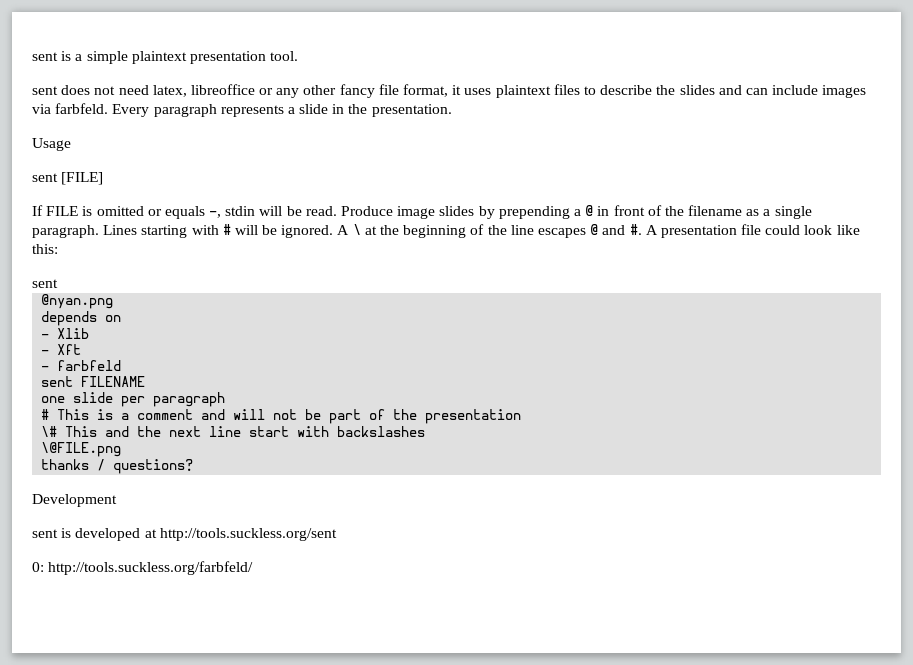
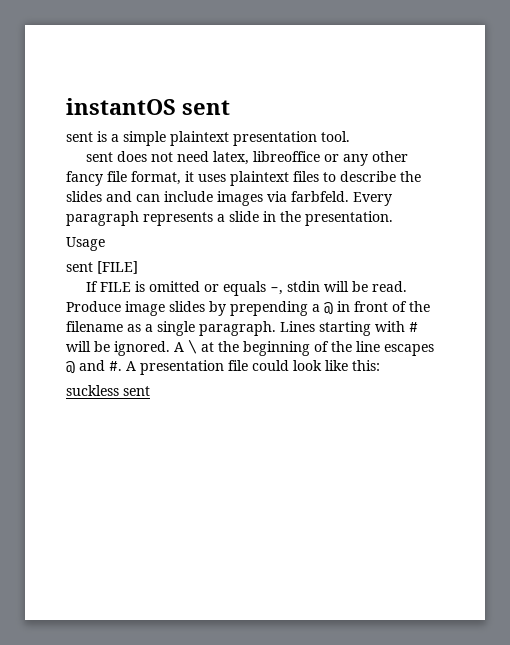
+ instantOS sent
  A presentation file could look like this:
- sent
- @nyan.png
- depends on
- - Xlib
- - Xft
- - farbfeld
- sent FILENAME
- one slide per paragraph
- # This is a comment and will not be part of the presentation
- \# This and the next line start with backslashes
- \@FILE.png
- thanks / questions?
- Development
- sent is developed at http://tools.suckless.org/sent
- 0: http://tools.suckless.org/farbfeld/
+ suckless sent

